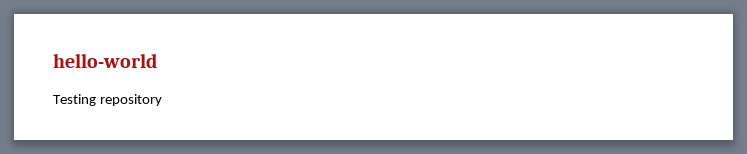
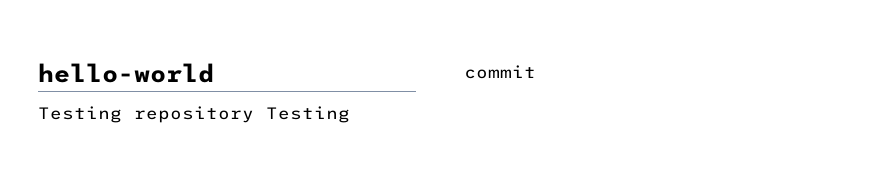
- Testing repository
+ Testing repository Testing commit

